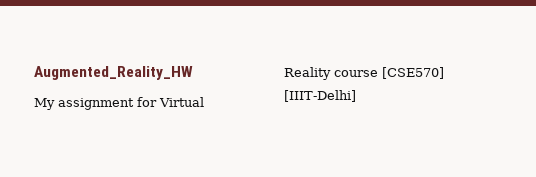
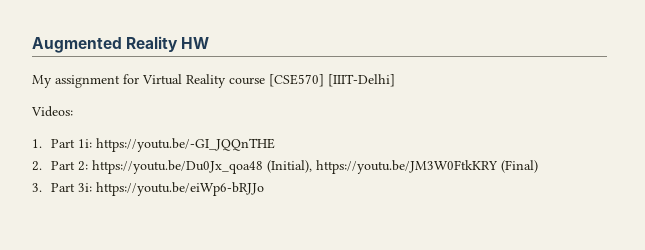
- Augmented_Reality_HW
+ Augmented Reality HW
+ Videos:
+ 1. Part 1i: https://youtu.be/-GI_JQQnTHE
+ 2. Part 2: https://youtu.be/Du0Jx_qoa48 (Initial), https://youtu.be/JM3W0FtkKRY (Final)
+ 3. Part 3i: https://youtu.be/eiWp6-bRJJo

